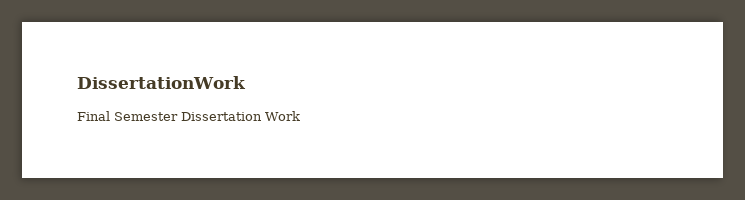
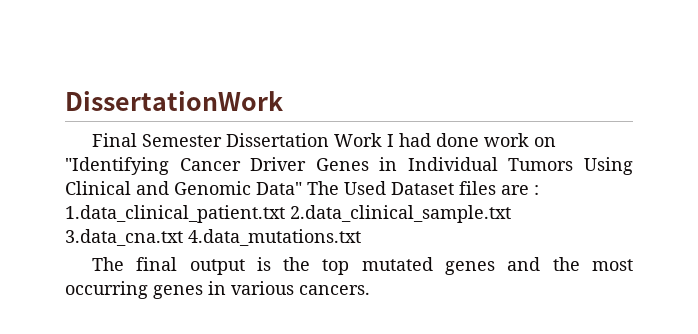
- Final Semester Dissertation Work
+ Final Semester Dissertation Work I had done work on "Identifying Cancer Driver Genes in Individual Tumors Using Clinical and Genomic Data" The Used Dataset files are : 1.data_clinical_patient.txt 2.data_clinical_sample.txt 3.data_cna.txt 4.data_mutations.txt
+ The final output is the top mutated genes and the most occurring genes in various cancers.

